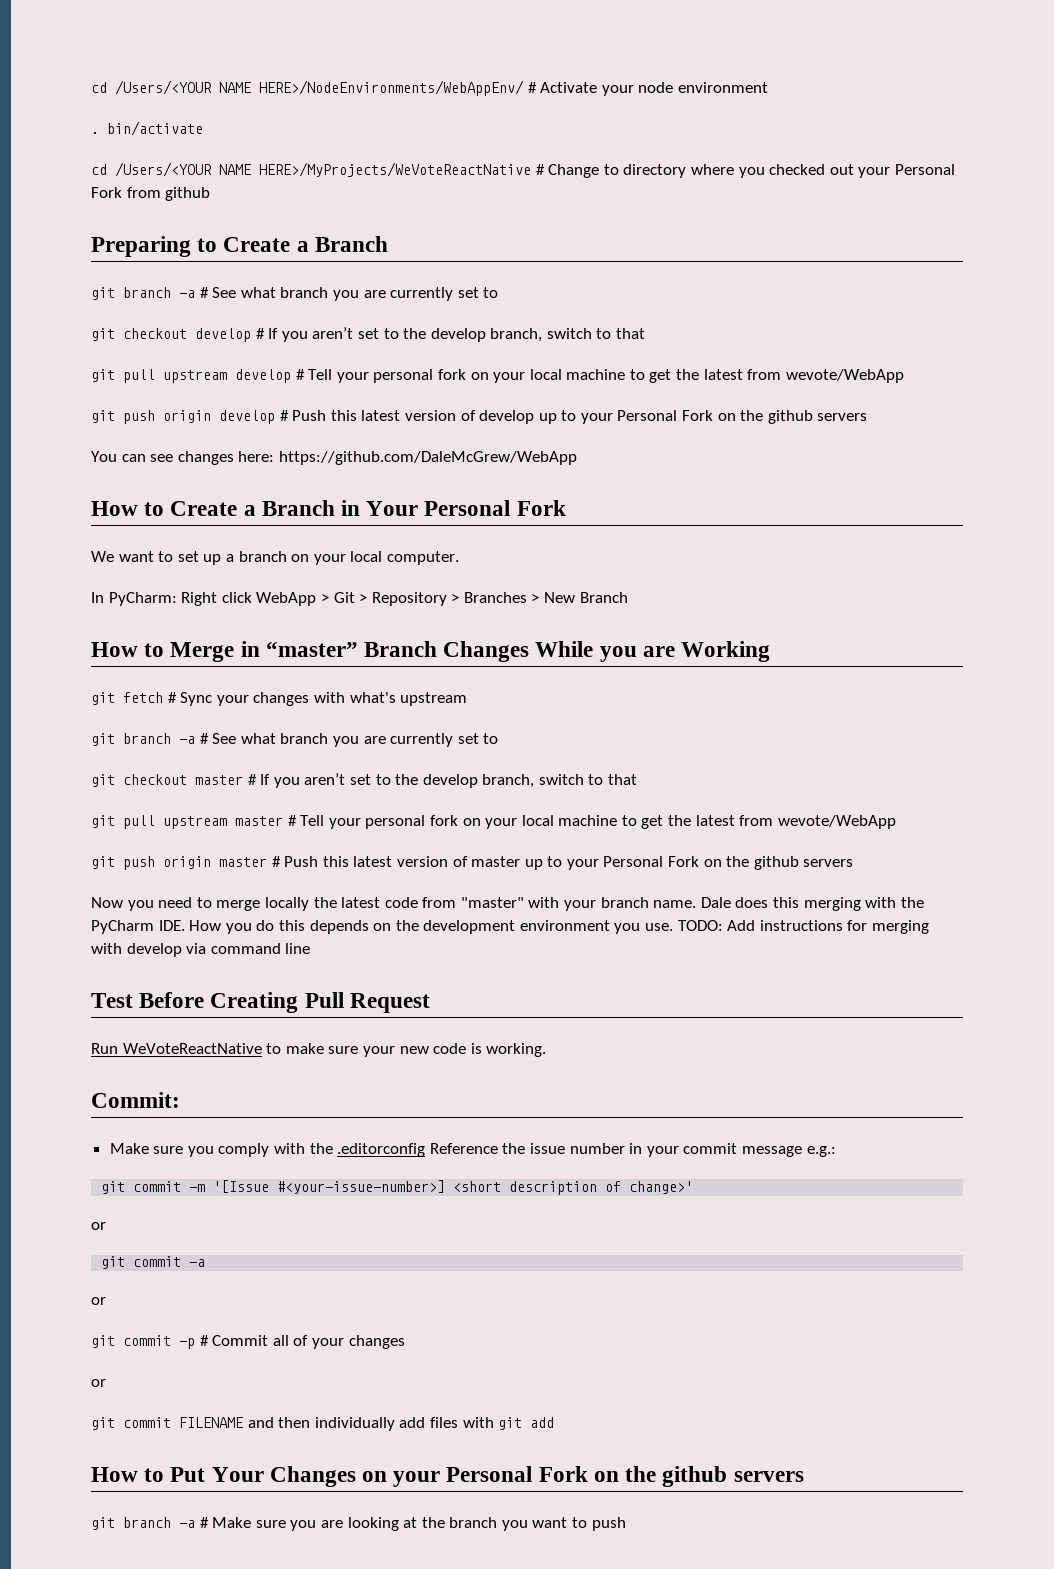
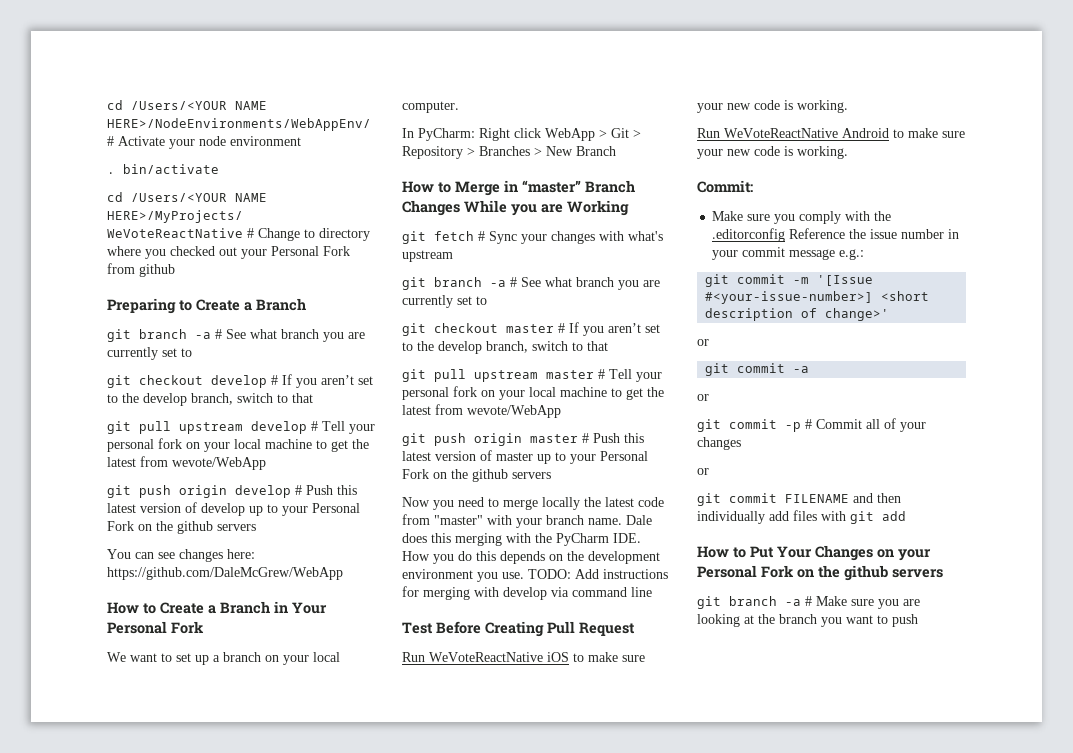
- Run WeVoteReactNative to make sure your new code is working.
+ Run WeVoteReactNative iOS to make sure your new code is working.
+ Run WeVoteReactNative Android to make sure your new code is working.

